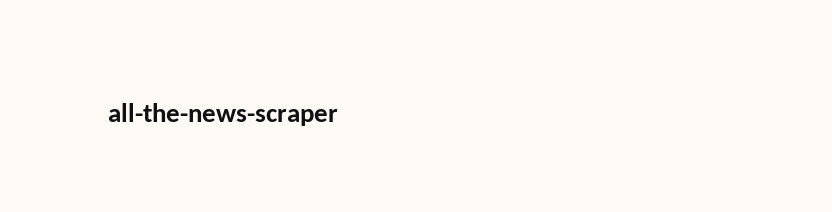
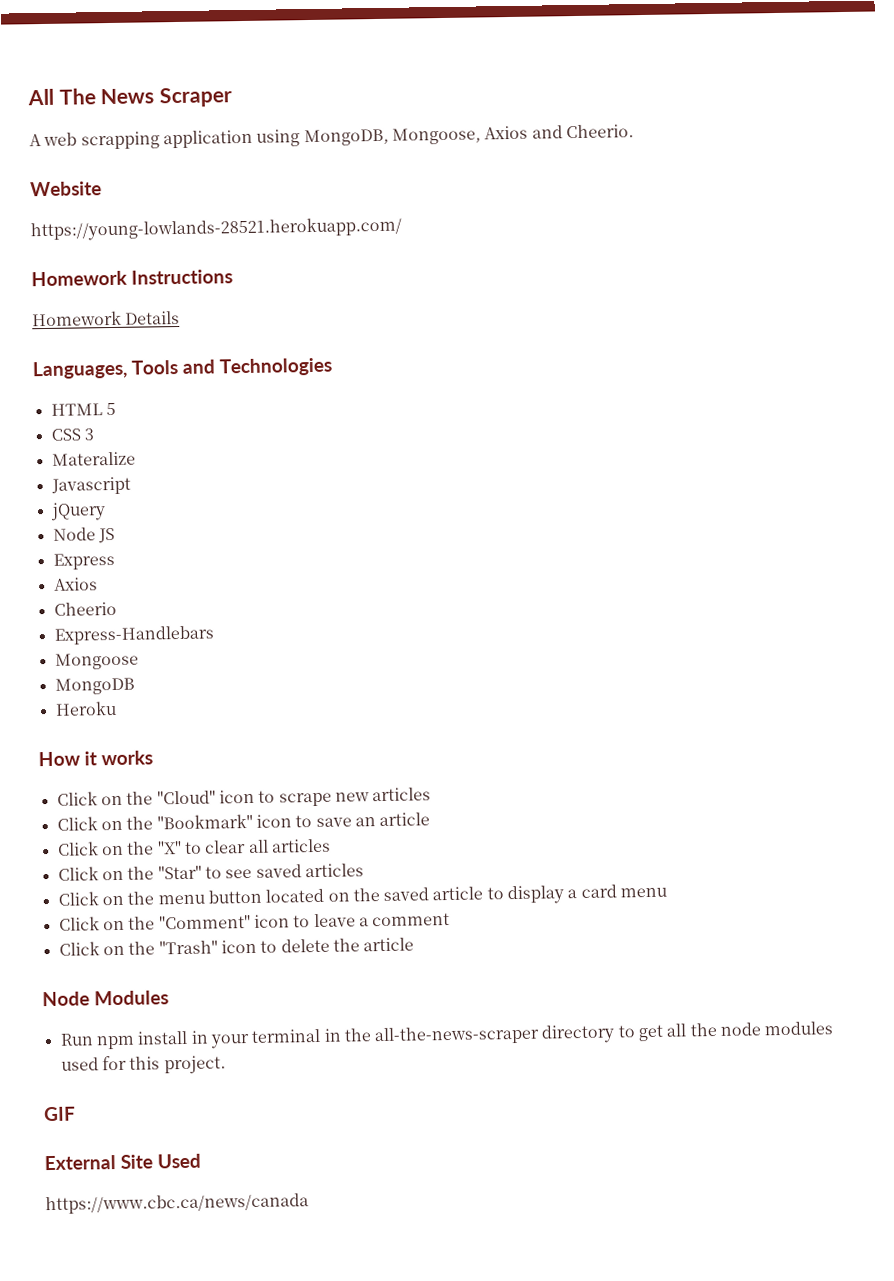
- all-the-news-scraper
+ All The News Scraper
+ A web scrapping application using MongoDB, Mongoose, Axios and Cheerio.
+ Website
+ https://young-lowlands-28521.herokuapp.com/
+ Homework Instructions
+ Homework Details
+ Languages, Tools and Technologies
+ HTML 5
+ CSS 3
+ Materalize
+ Javascript
+ jQuery
+ Node JS
+ Express
+ Axios
+ Cheerio
+ Express-Handlebars
+ Mongoose
+ MongoDB
+ Heroku
+ How it works
+ Click on the "Cloud" icon to scrape new articles
+ Click on the "Bookmark" icon to save an article
+ Click on the "X" to clear all articles
+ Click on the "Star" to see saved articles
+ Click on the menu button located on the saved article to display a card menu
+ Click on the "Comment" icon to leave a comment
+ Click on the "Trash" icon to delete the article
+ Node Modules
+ Run npm install in your terminal in the all-the-news-scraper directory to get all the node modules used for this project.
+ GIF
+ External Site Used
+ https://www.cbc.ca/news/canada

